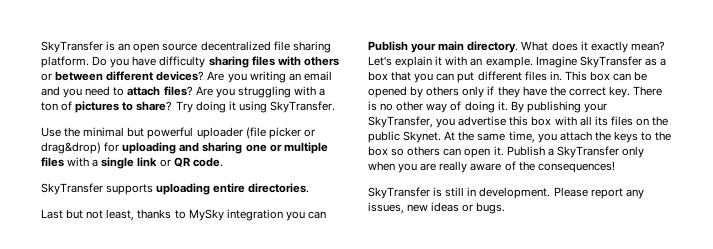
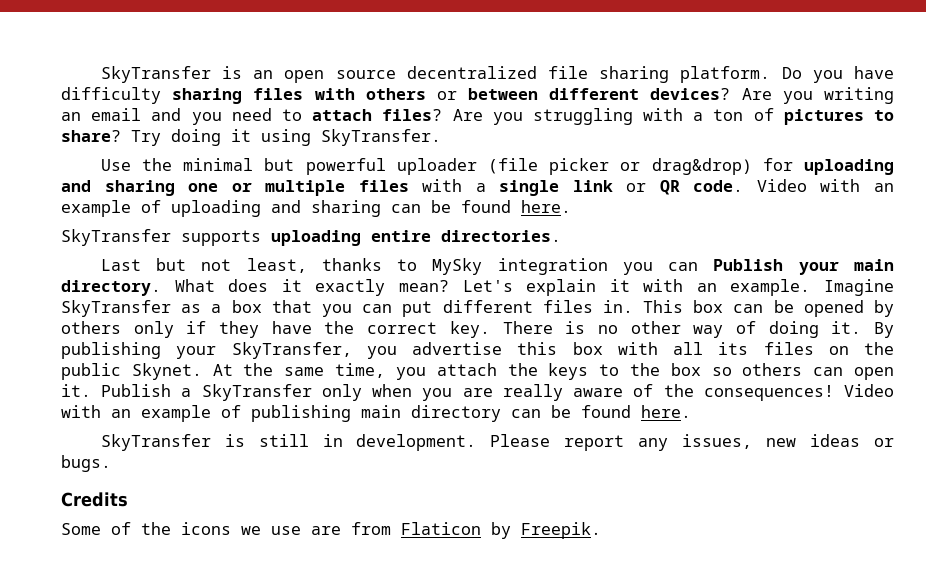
+ Video with an example of uploading and sharing can be found here.
+ Video with an example of publishing main directory can be found here.
+ Credits
+ Some of the icons we use are from Flaticon by Freepik.

